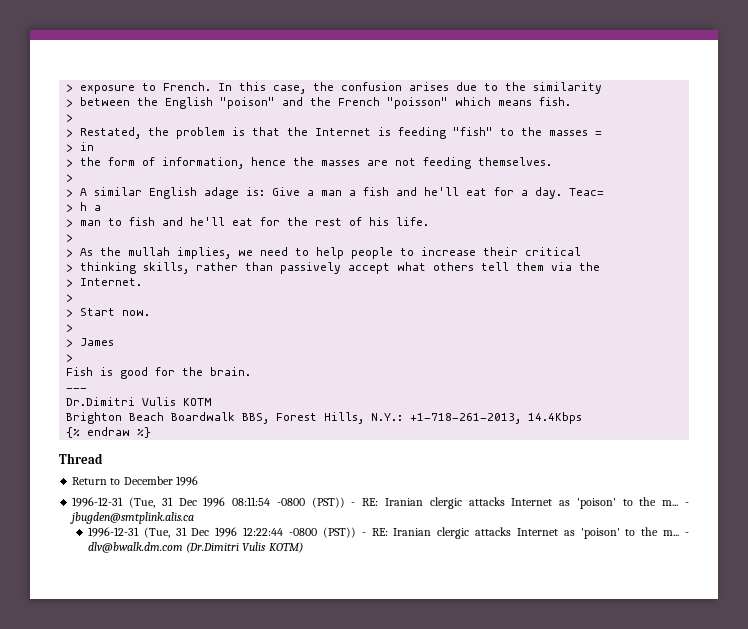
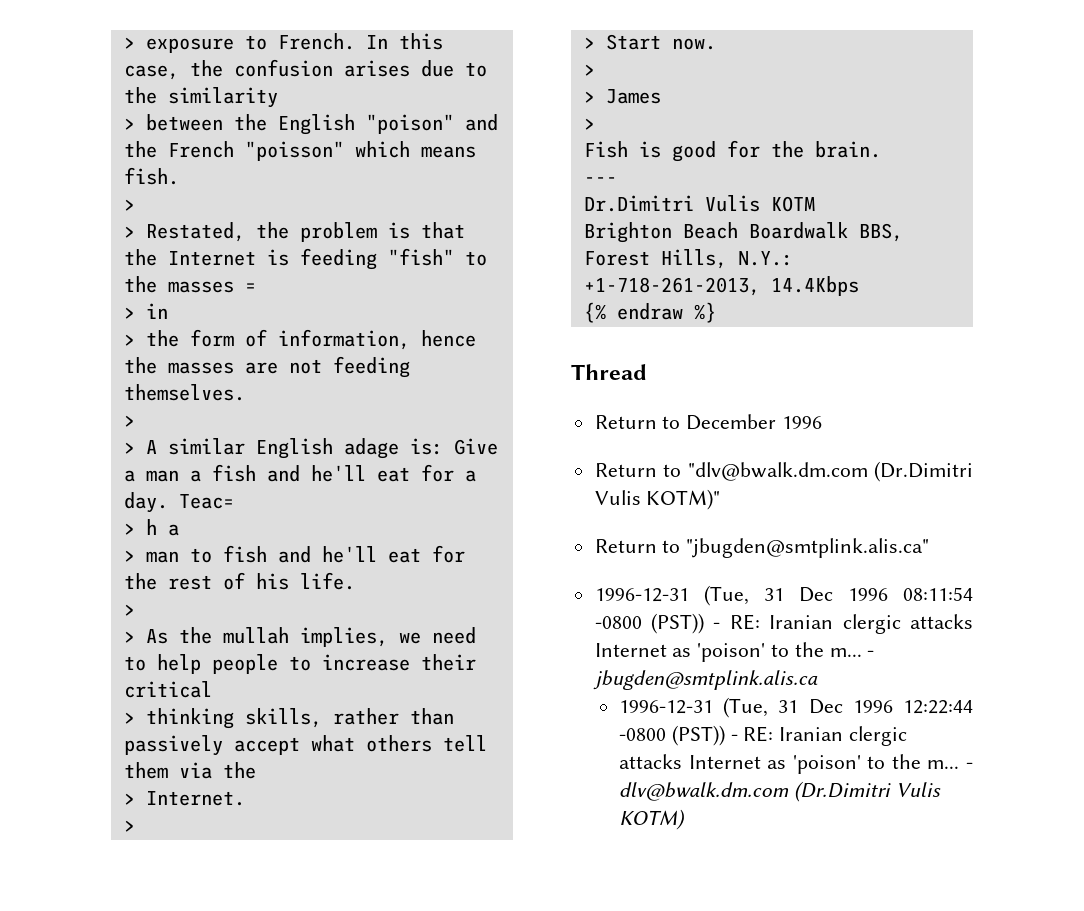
+ Return to "dlv@bwalk.dm.com (Dr.Dimitri Vulis KOTM)"
+ Return to "jbugden@smtplink.alis.ca"

